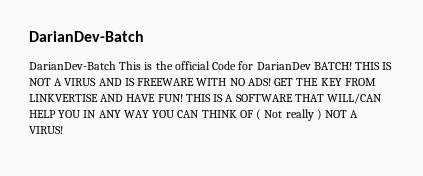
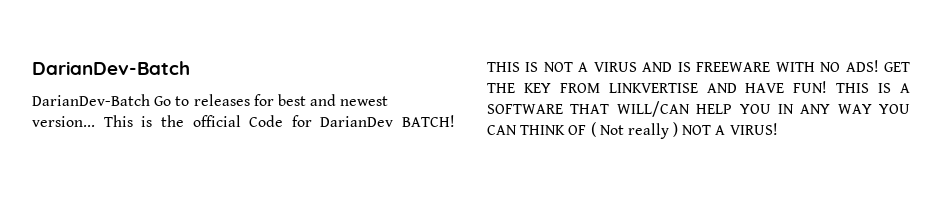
- DarianDev-Batch This is the official Code for DarianDev BATCH!
+ DarianDev-Batch Go to releases for best and newest version... This is the official Code for DarianDev BATCH!

